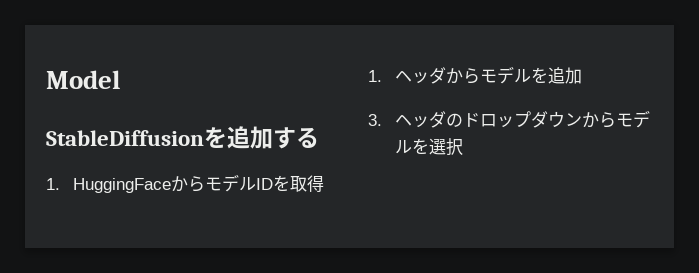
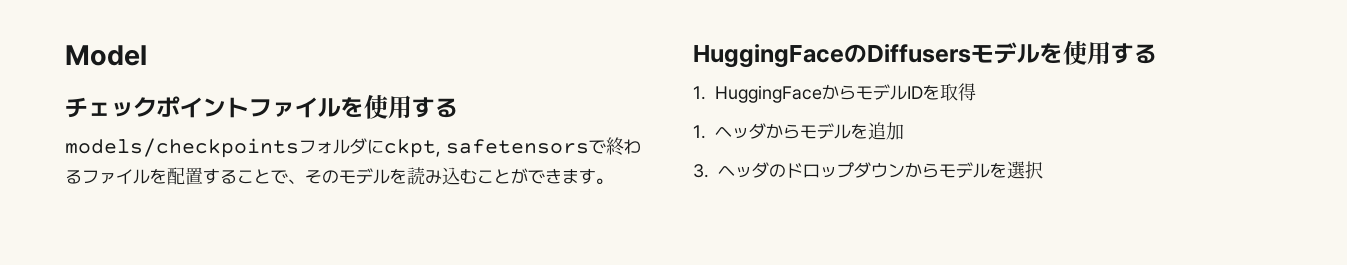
- StableDiffusionを追加する
+ チェックポイントファイルを使用する
+ models/checkpointsフォルダにckpt, safetensorsで終わるファイルを配置することで、そのモデルを読み込むことができます。
+ HuggingFaceのDiffusersモデルを使用する

